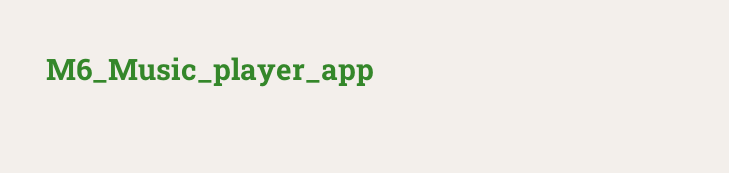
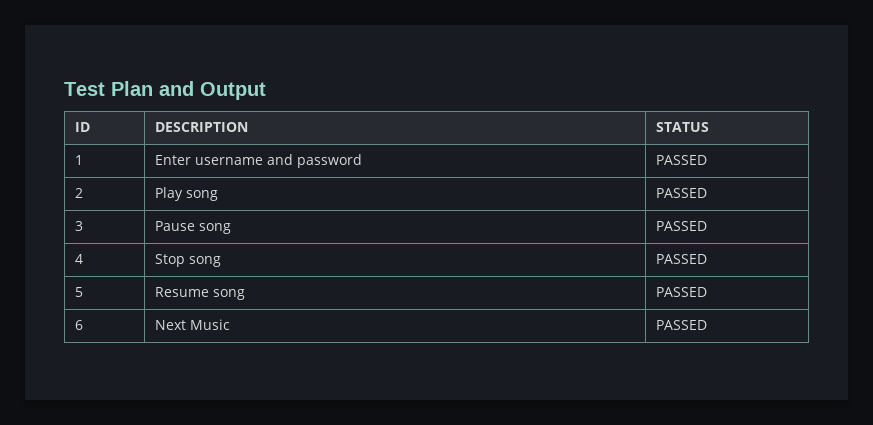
- M6_Music_player_app
+ Test Plan and Output
+ ID | DESCRIPTION | STATUS
+ 1 | Enter username and password | PASSED
+ 2 | Play song | PASSED
+ 3 | Pause song | PASSED
+ 4 | Stop song | PASSED
+ 5 | Resume song | PASSED
+ 6 | Next Music | PASSED

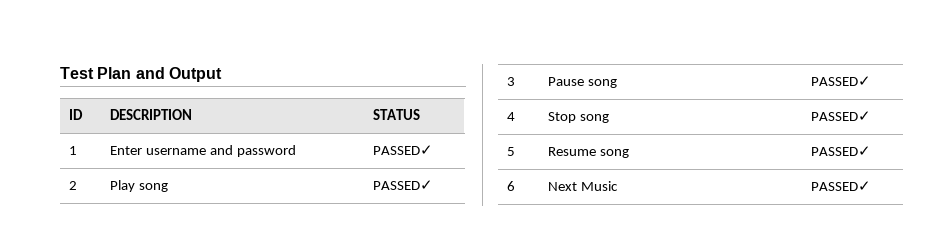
- 1 | Enter username and password | PASSED
+ 1 | Enter username and password | PASSED✓
- 2 | Play song | PASSED
+ 2 | Play song | PASSED✓
- 3 | Pause song | PASSED
+ 3 | Pause song | PASSED✓
- 4 | Stop song | PASSED
+ 4 | Stop song | PASSED✓
- 5 | Resume song | PASSED
+ 5 | Resume song | PASSED✓
- 6 | Next Music | PASSED
+ 6 | Next Music | PASSED✓

